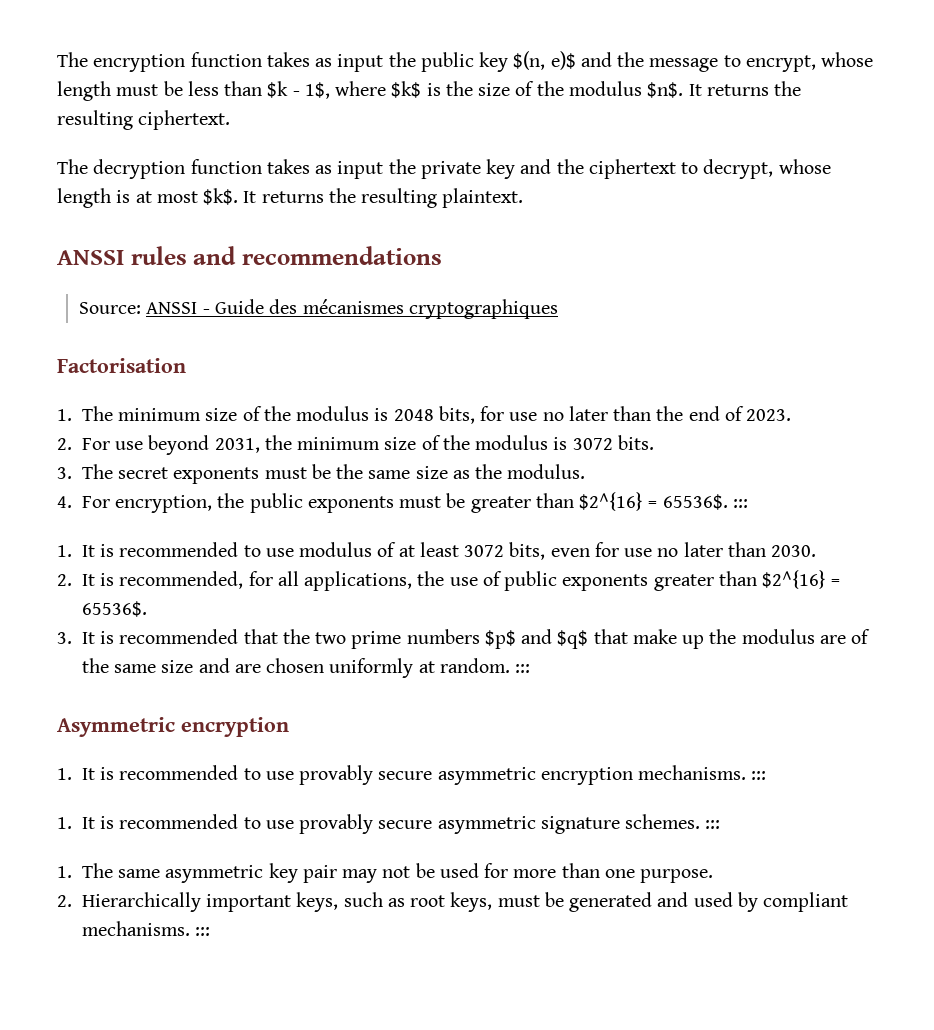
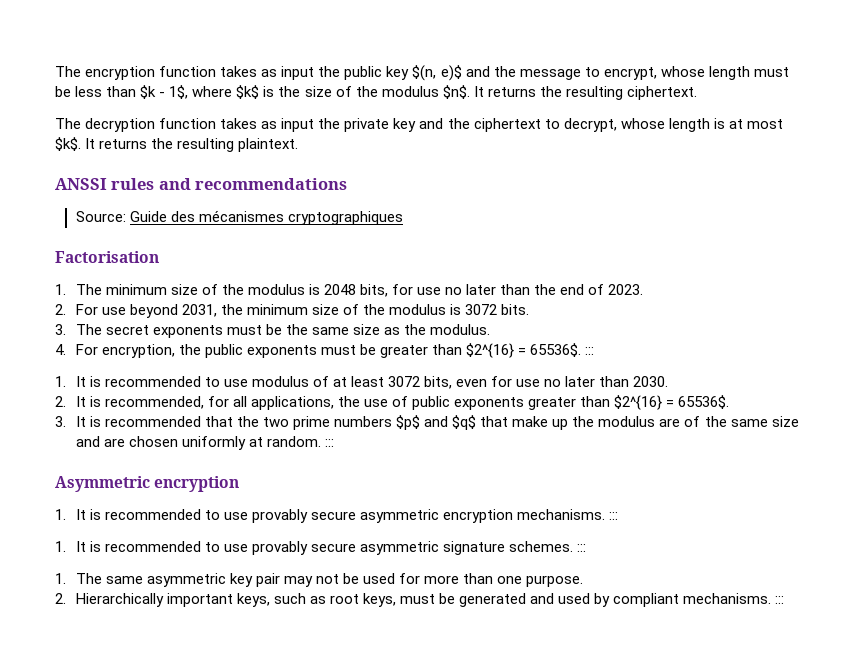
- Source: ANSSI - Guide des mécanismes cryptographiques
+ Source: Guide des mécanismes cryptographiques

